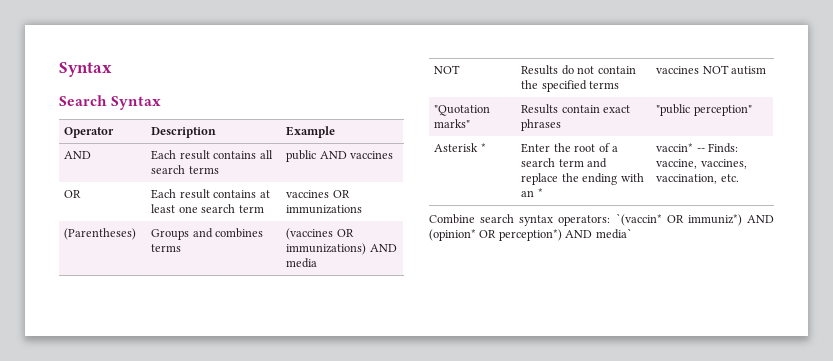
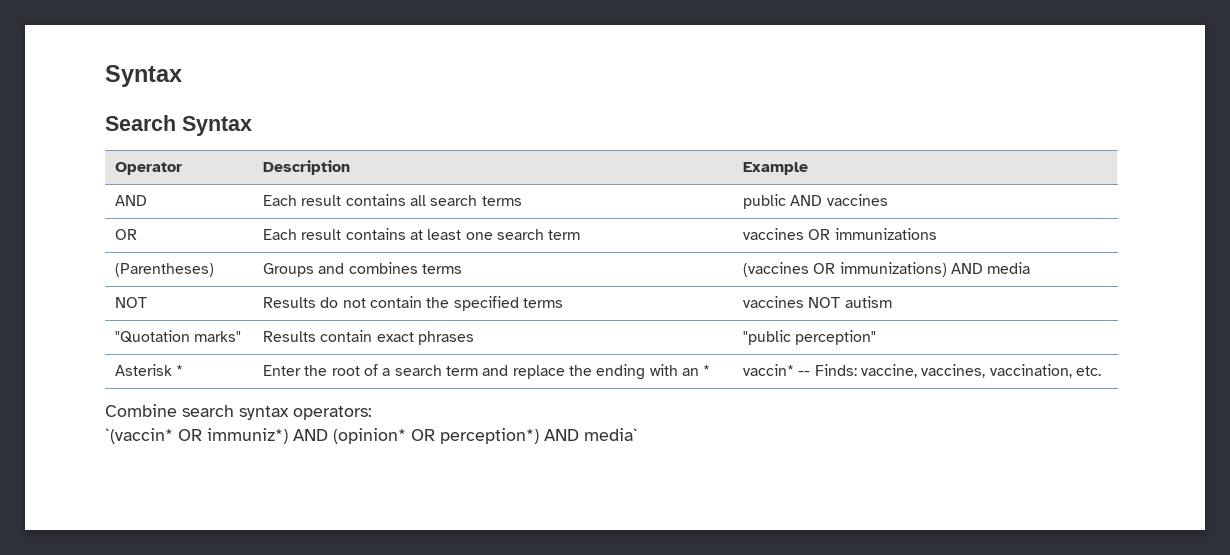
- Combine search syntax operators: `(vaccin* OR immuniz*) AND (opinion* OR perception*) AND media`
+ Combine search syntax operators:
+ `(vaccin* OR immuniz*) AND (opinion* OR perception*) AND media`

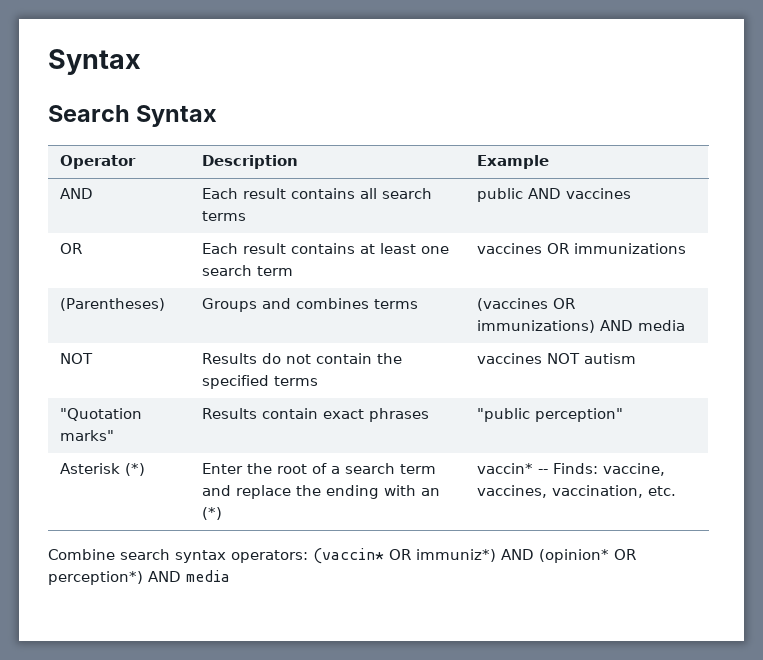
- Asterisk * | Enter the root of a search term and replace the ending with an * | vaccin* -- Finds: vaccine, vaccines, vaccination, etc.
+ Asterisk (*) | Enter the root of a search term and replace the ending with an (*) | vaccin* -- Finds: vaccine, vaccines, vaccination, etc.
- Combine search syntax operators:
- `(vaccin* OR immuniz*) AND (opinion* OR perception*) AND media`
+ Combine search syntax operators: (vaccin* OR immuniz*) AND (opinion* OR perception*) AND media

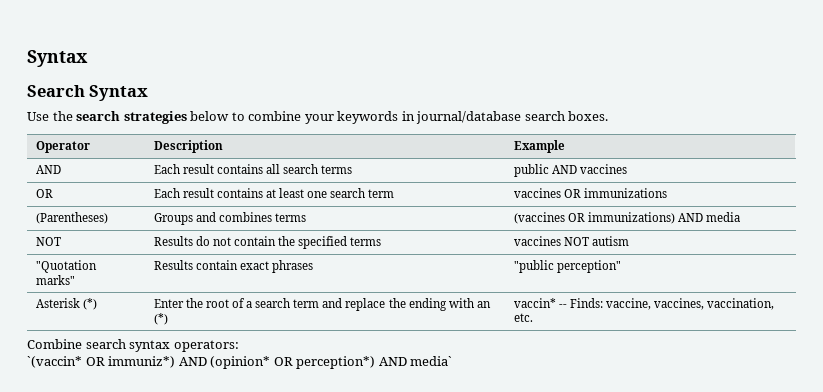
+ Use the search strategies below to combine your keywords in journal/database search boxes.
- Combine search syntax operators: (vaccin* OR immuniz*) AND (opinion* OR perception*) AND media
+ Combine search syntax operators:
+ `(vaccin* OR immuniz*) AND (opinion* OR perception*) AND media`

